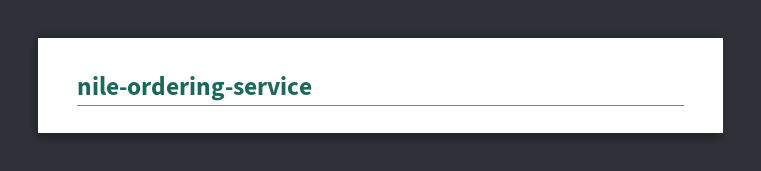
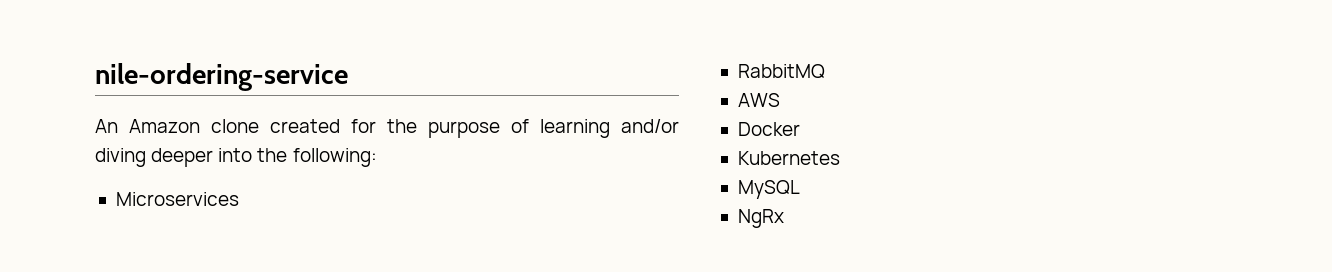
+ An Amazon clone created for the purpose of learning and/or diving deeper into the following:
+ Microservices
+ RabbitMQ
+ AWS
+ Docker
+ Kubernetes
+ MySQL
+ NgRx

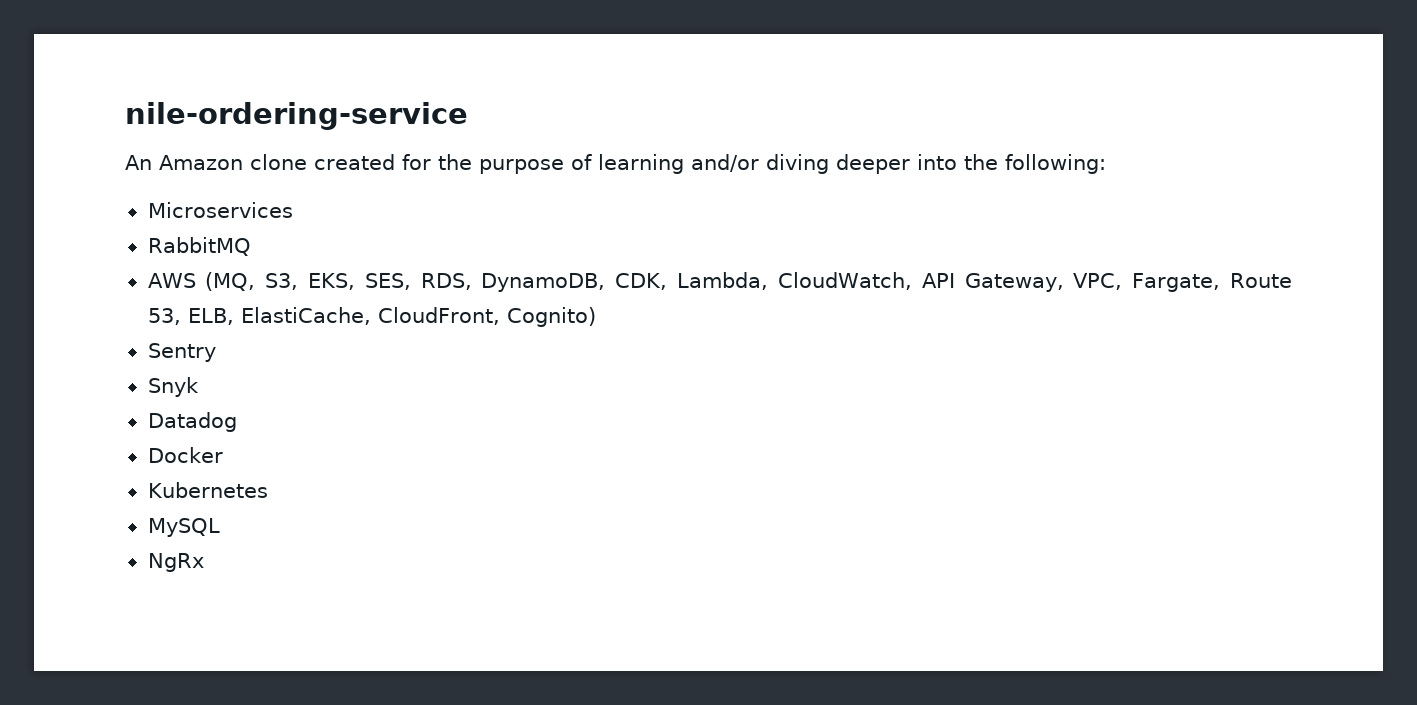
- AWS
+ AWS (MQ, S3, EKS, SES, RDS, DynamoDB, CDK, Lambda, CloudWatch, API Gateway, VPC, Fargate, Route 53, ELB, ElastiCache, CloudFront, Cognito)
+ Sentry
+ Snyk
+ Datadog

